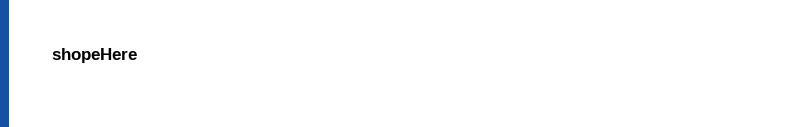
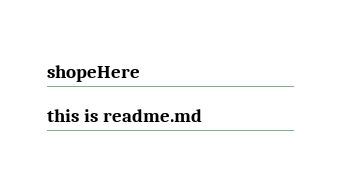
+ this is readme.md

